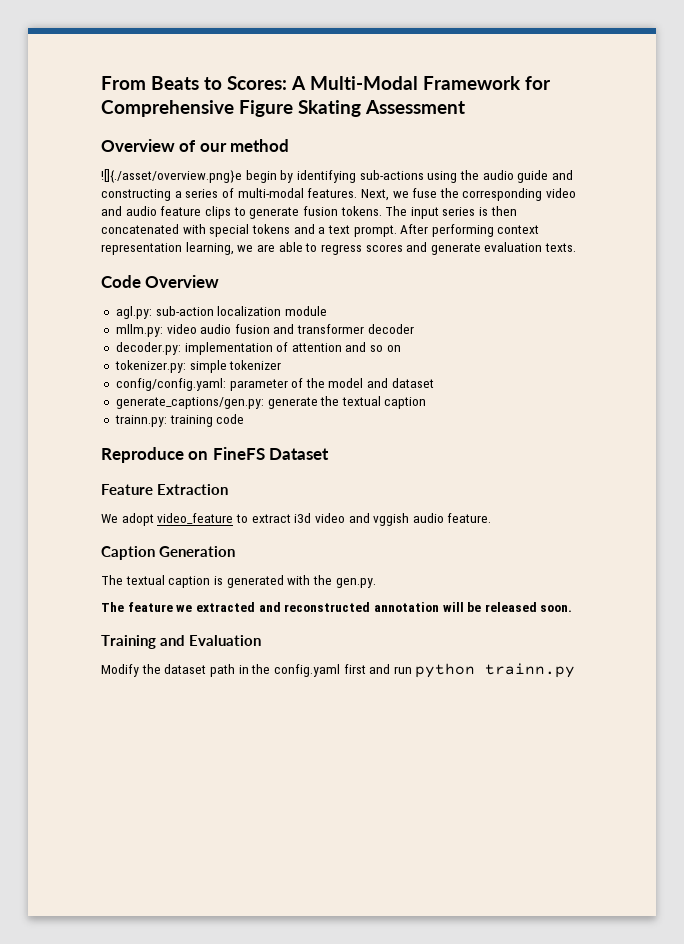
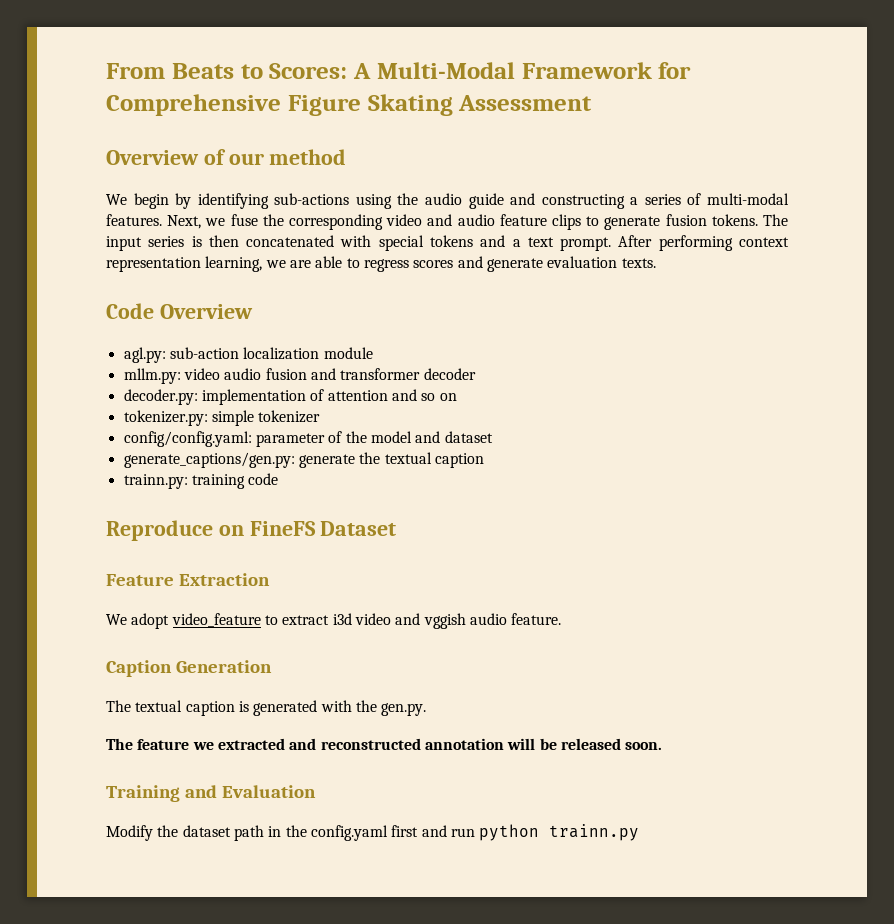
- ![]{./asset/overview.png}e begin by identifying sub-actions using the audio guide and constructing a series of multi-modal features.
+ We begin by identifying sub-actions using the audio guide and constructing a series of multi-modal features.

